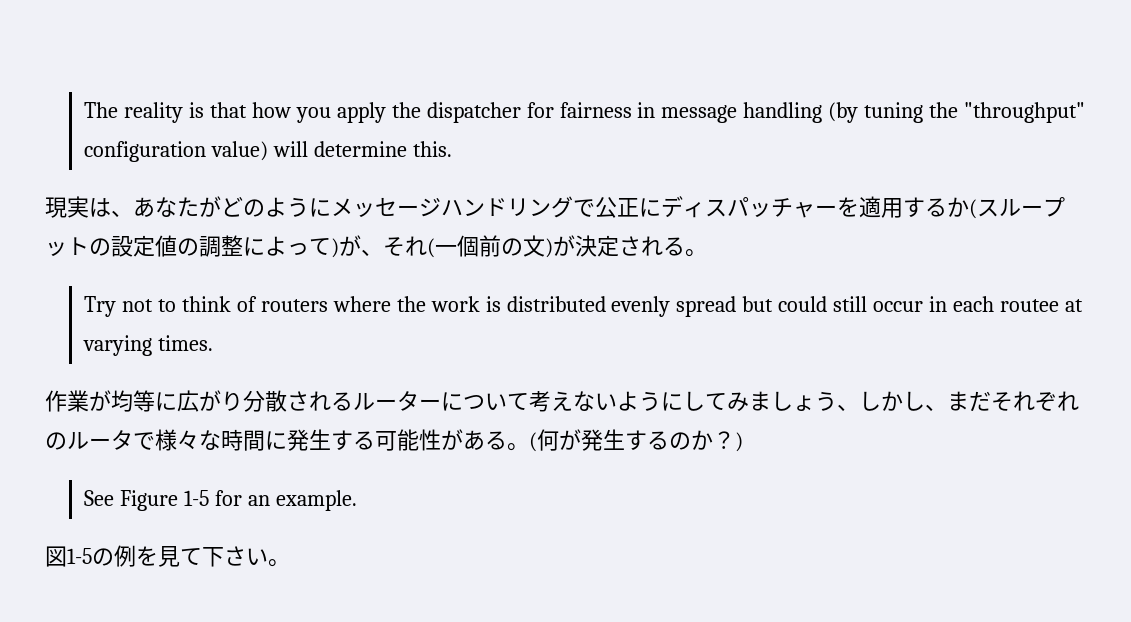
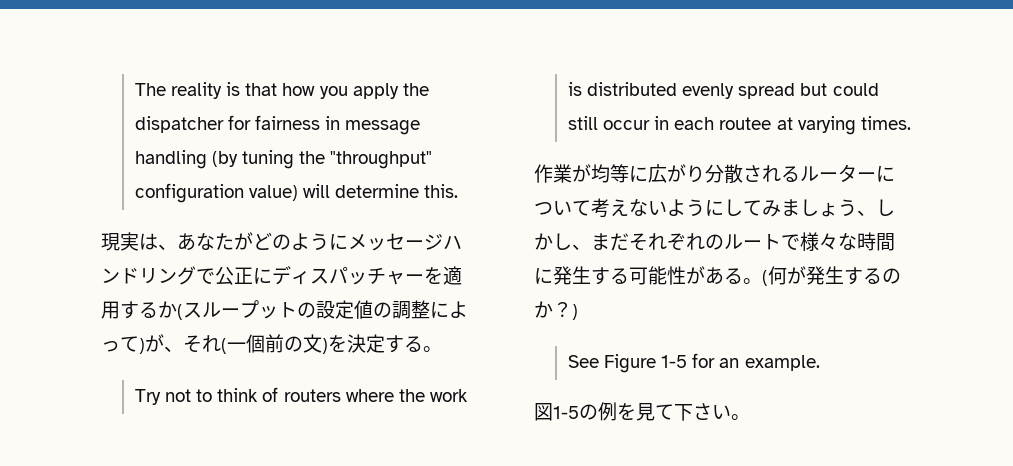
- 現実は、あなたがどのようにメッセージハンドリングで公正にディスパッチャーを適用するか(スループットの設定値の調整によって)が、それ(一個前の文)が決定される。
+ 現実は、あなたがどのようにメッセージハンドリングで公正にディスパッチャーを適用するか(スループットの設定値の調整によって)が、それ(一個前の文)を決定する。
- 作業が均等に広がり分散されるルーターについて考えないようにしてみましょう、しかし、まだそれぞれのルータで様々な時間に発生する可能性がある。
+ 作業が均等に広がり分散されるルーターについて考えないようにしてみましょう、しかし、まだそれぞれのルートで様々な時間に発生する可能性がある。

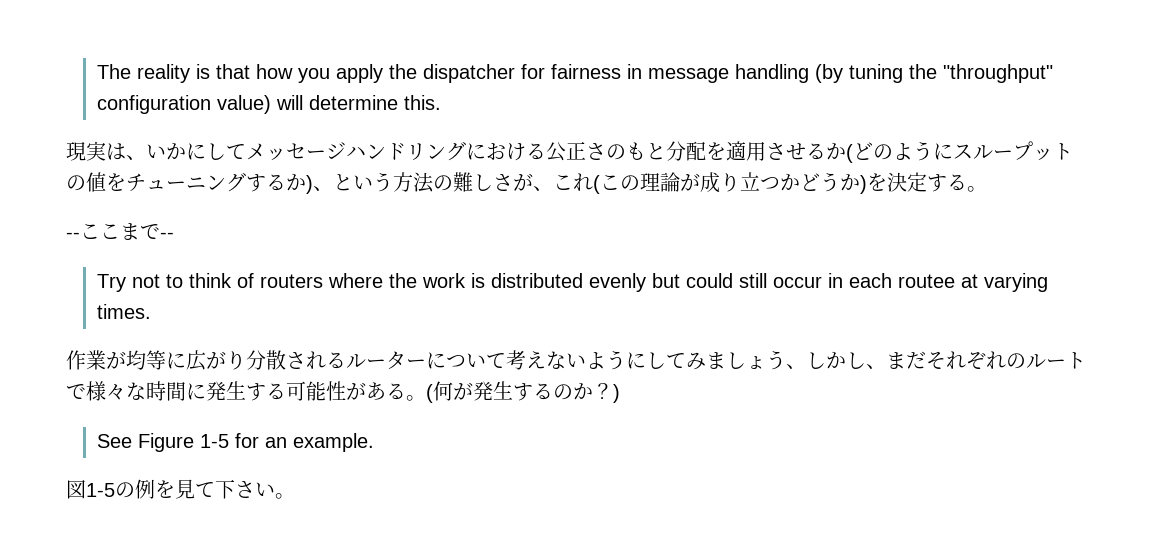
- 現実は、あなたがどのようにメッセージハンドリングで公正にディスパッチャーを適用するか(スループットの設定値の調整によって)が、それ(一個前の文)を決定する。
+ 現実は、いかにしてメッセージハンドリングにおける公正さのもと分配を適用させるか(どのようにスループットの値をチューニングするか)、という方法の難しさが、これ(この理論が成り立つかどうか)を決定する。
+ --ここまで--
- Try not to think of routers where the work is distributed evenly spread but could still occur in each routee at varying times.
+ Try not to think of routers where the work is distributed evenly but could still occur in each routee at varying times.

